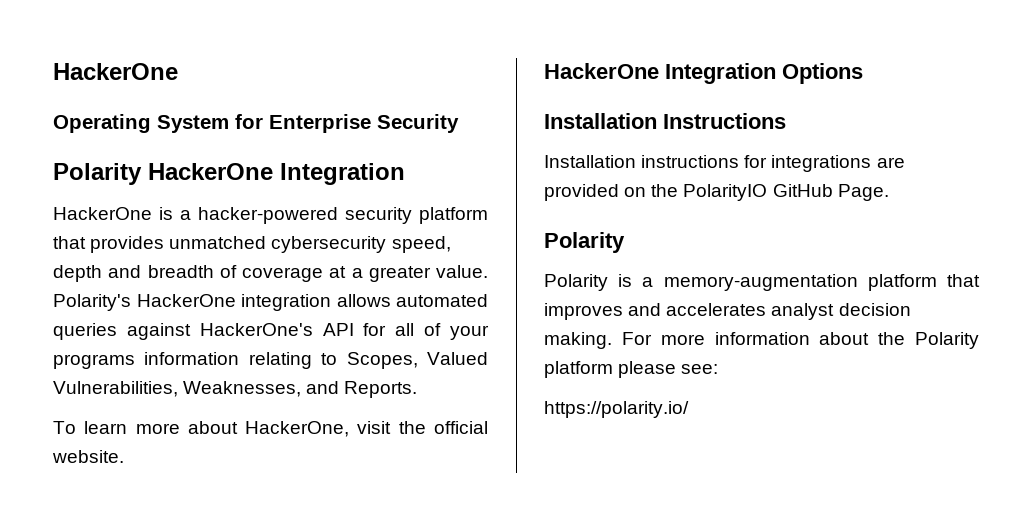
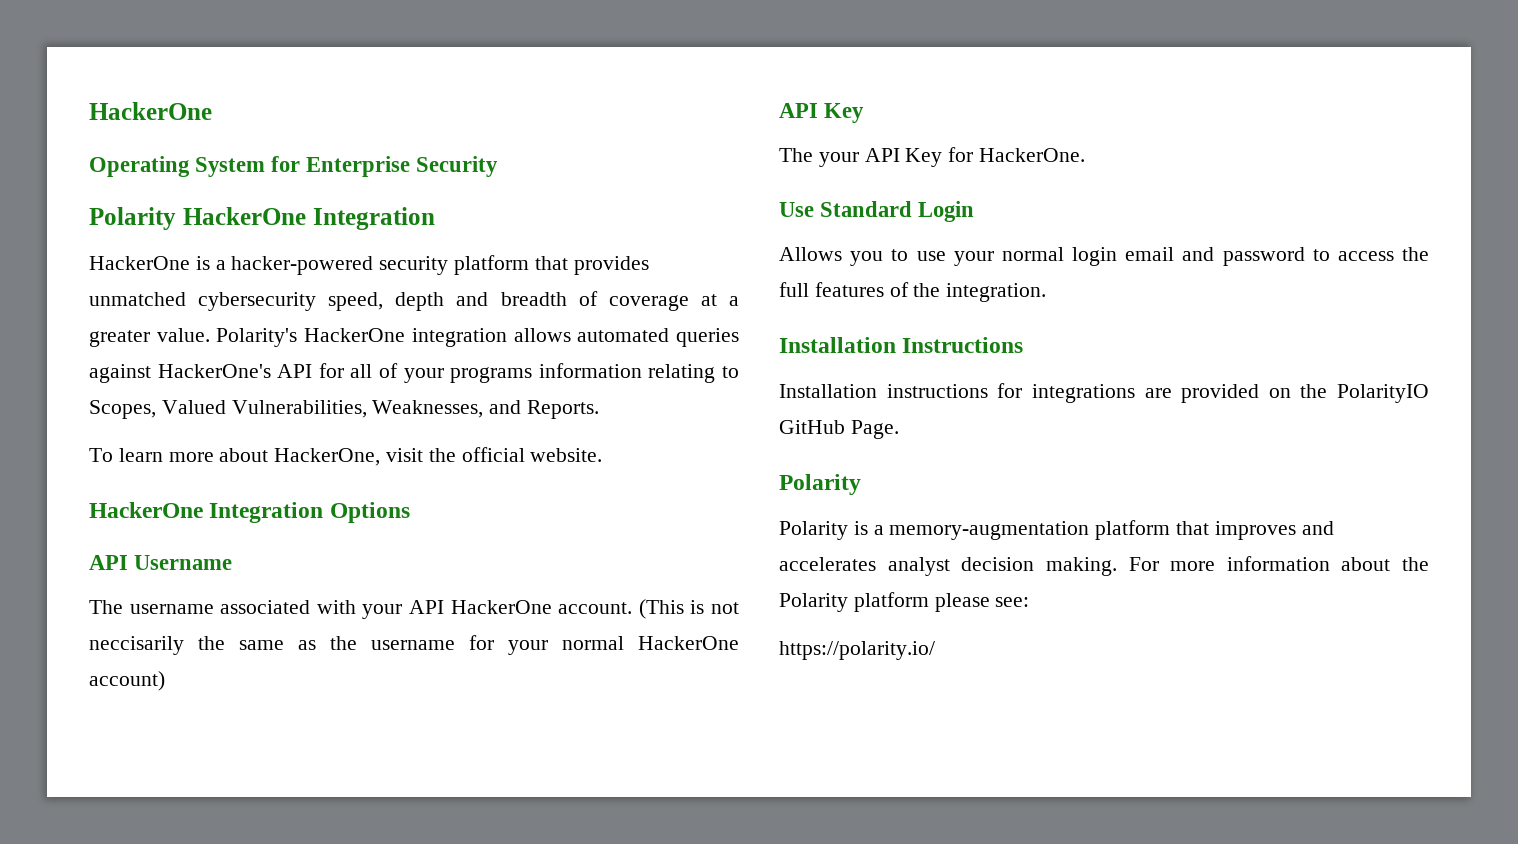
+ API Username
+ The username associated with your API HackerOne account. (This is not neccisarily the same as the username for your normal HackerOne account)
+ API Key
+ The your API Key for HackerOne.
+ Use Standard Login
+ Allows you to use your normal login email and password to access the full features of the integration.

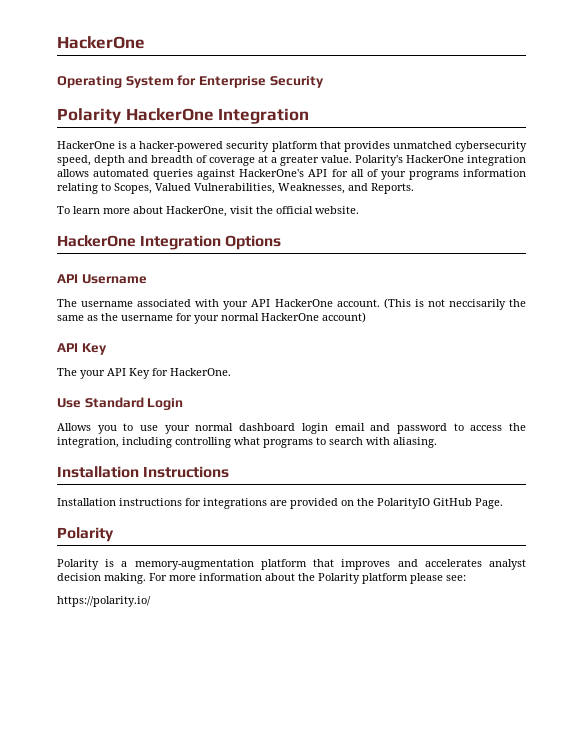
- Allows you to use your normal login email and password to access the full features of the integration.
+ Allows you to use your normal dashboard login email and password to access the integration, including controlling what programs to search with aliasing.

